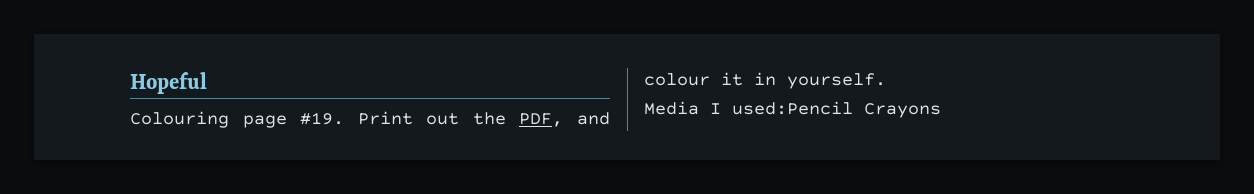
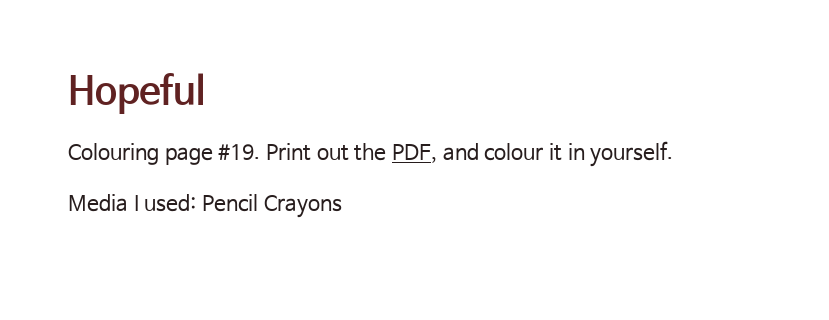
- Media I used:Pencil Crayons
+ Media I used: Pencil Crayons

